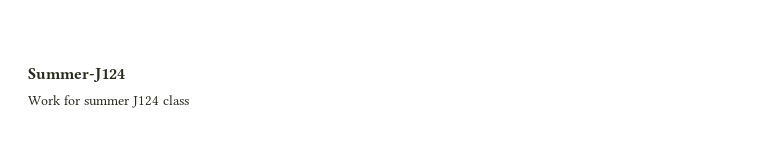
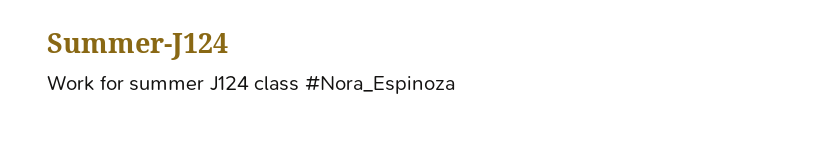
- Work for summer J124 class
+ Work for summer J124 class #Nora_Espinoza

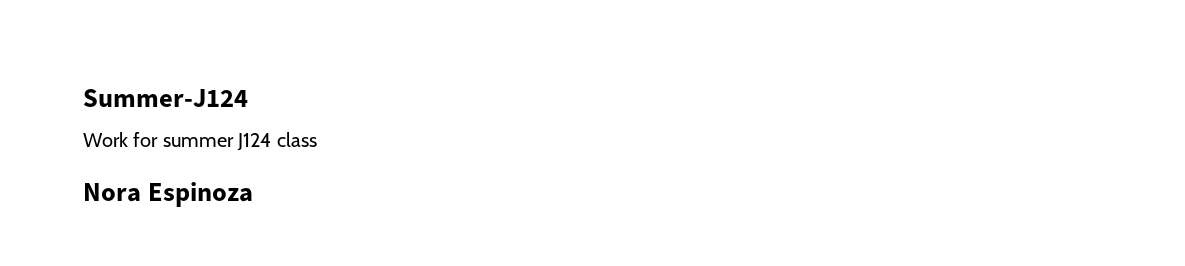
- Work for summer J124 class #Nora_Espinoza
+ Work for summer J124 class
+ Nora Espinoza

